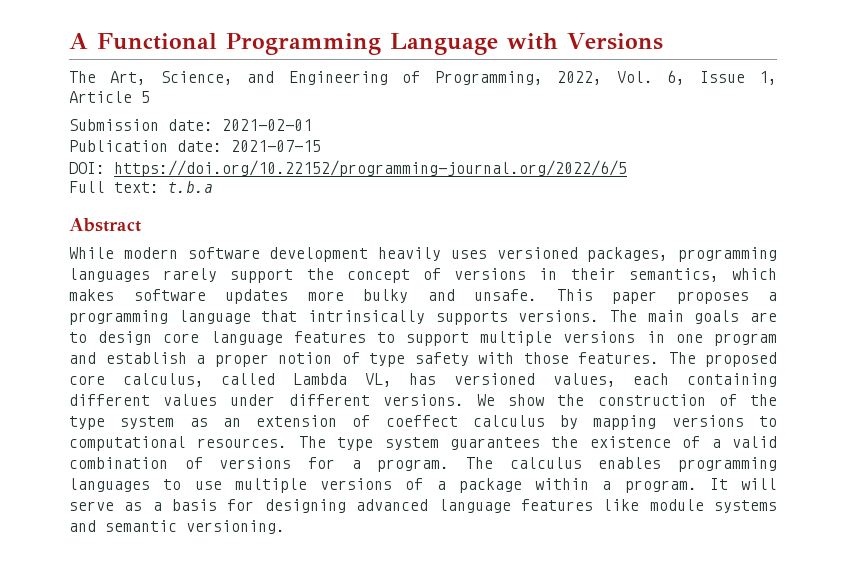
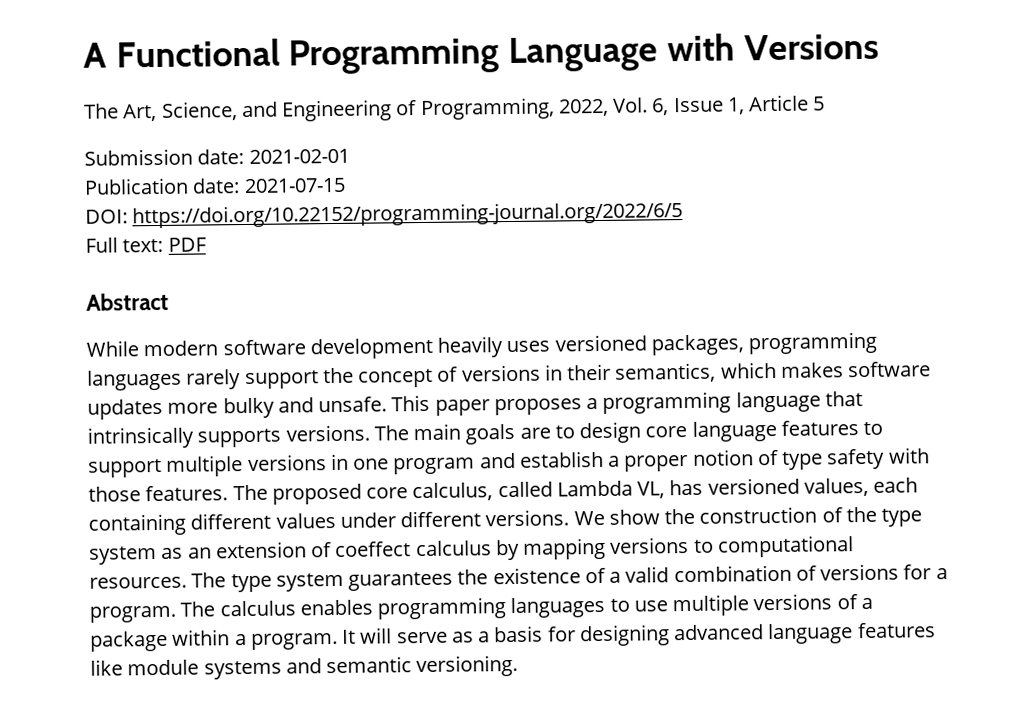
- Full text: t.b.a
+ Full text: PDF

